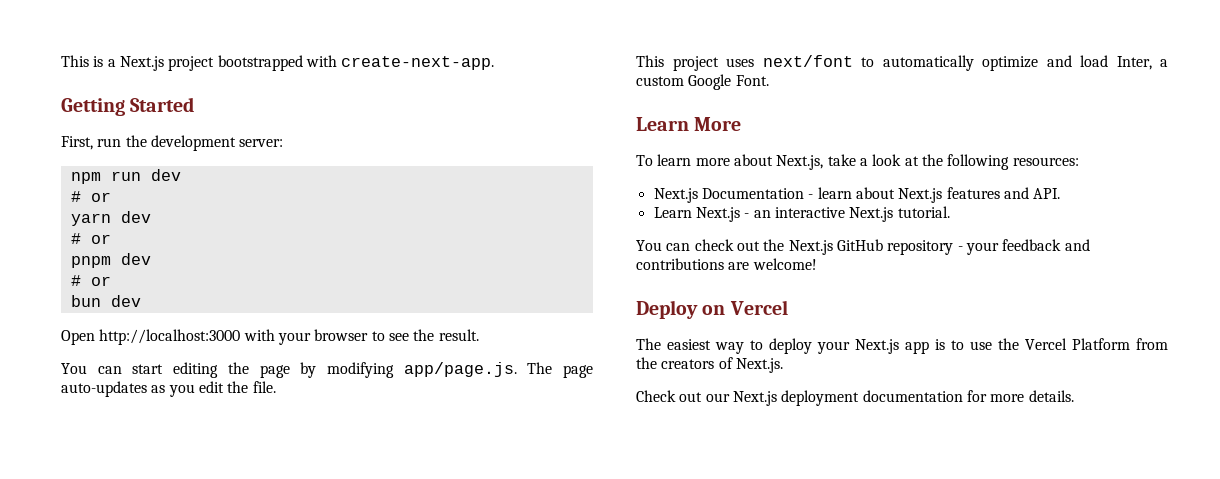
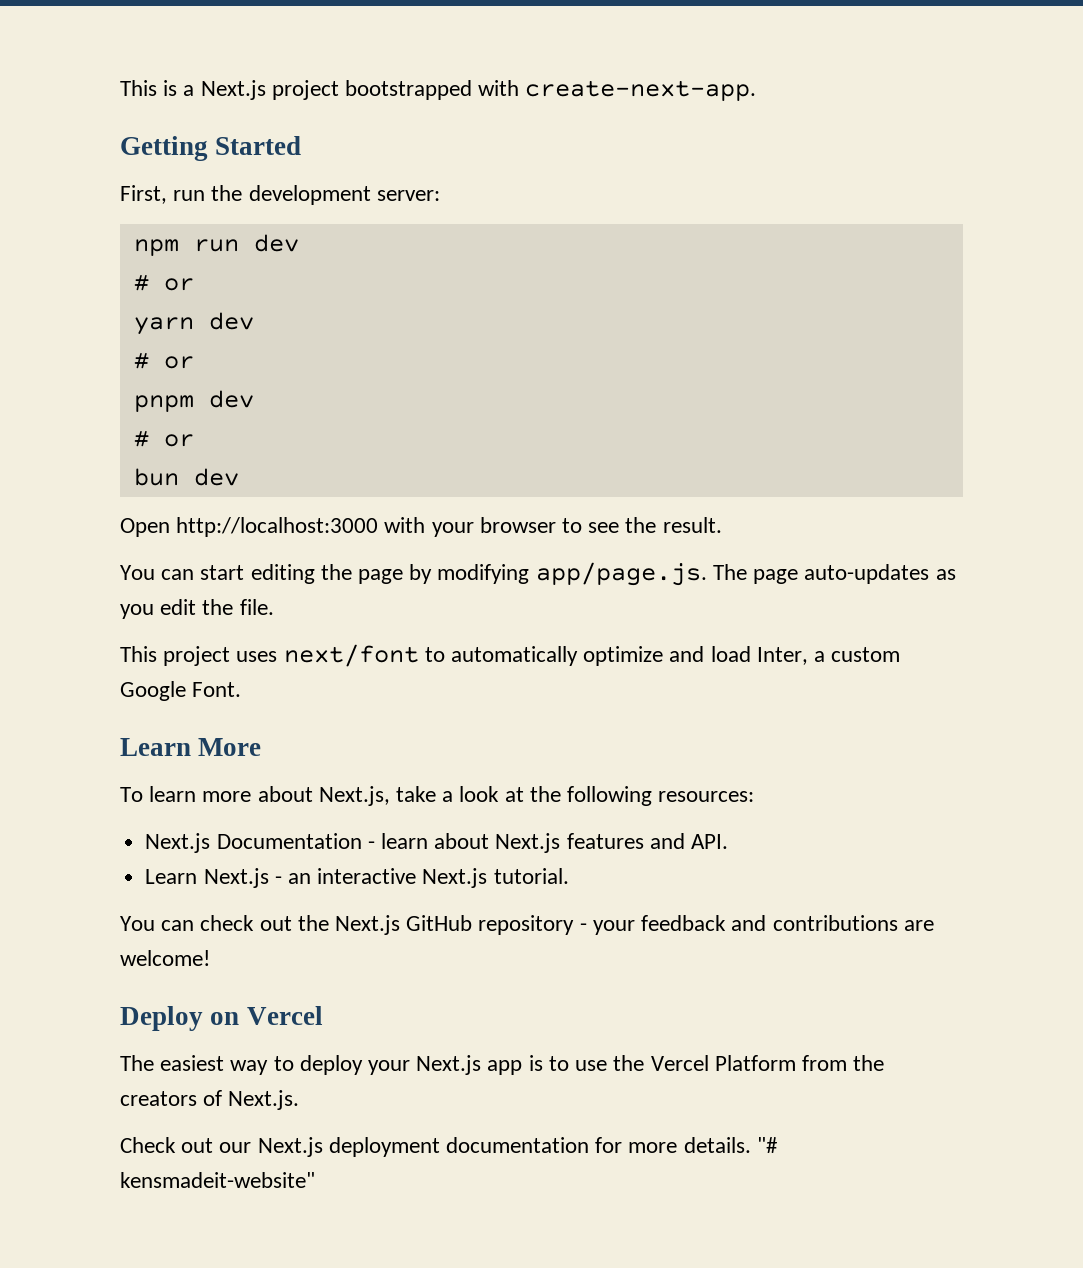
+ "# kensmadeit-website"

